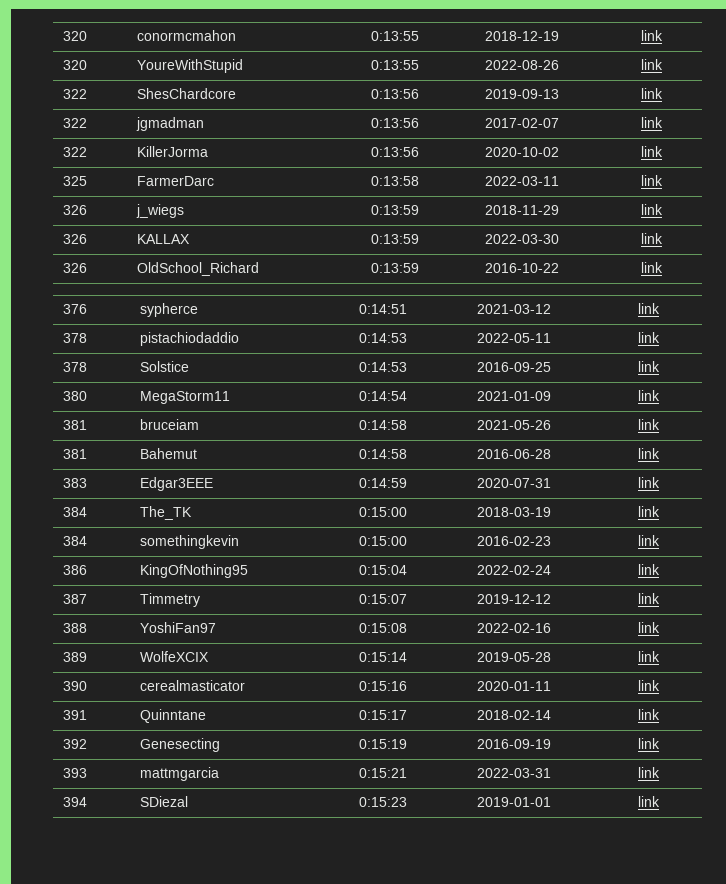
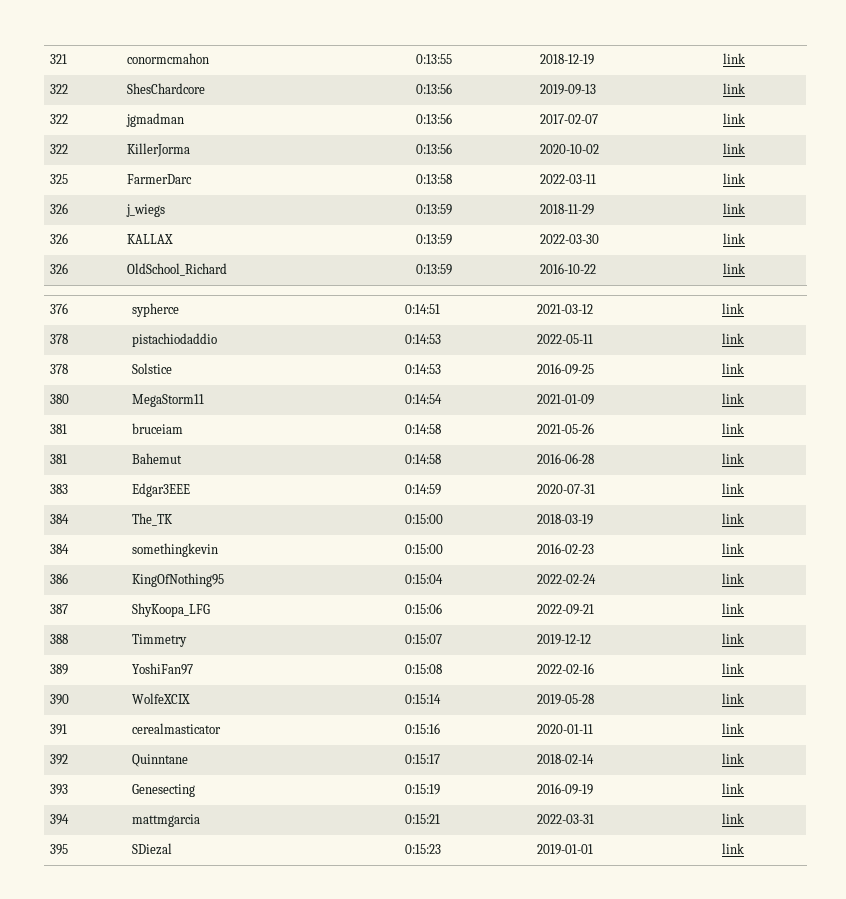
- 320 | conormcmahon | 0:13:55 | 2018-12-19 | link
+ 321 | conormcmahon | 0:13:55 | 2018-12-19 | link
- 320 | YoureWithStupid | 0:13:55 | 2022-08-26 | link
- 387 | Timmetry | 0:15:07 | 2019-12-12 | link
+ 387 | ShyKoopa_LFG | 0:15:06 | 2022-09-21 | link
+ 388 | Timmetry | 0:15:07 | 2019-12-12 | link
- 388 | YoshiFan97 | 0:15:08 | 2022-02-16 | link
+ 389 | YoshiFan97 | 0:15:08 | 2022-02-16 | link
- 389 | WolfeXCIX | 0:15:14 | 2019-05-28 | link
+ 390 | WolfeXCIX | 0:15:14 | 2019-05-28 | link
- 390 | cerealmasticator | 0:15:16 | 2020-01-11 | link
+ 391 | cerealmasticator | 0:15:16 | 2020-01-11 | link
- 391 | Quinntane | 0:15:17 | 2018-02-14 | link
+ 392 | Quinntane | 0:15:17 | 2018-02-14 | link
- 392 | Genesecting | 0:15:19 | 2016-09-19 | link
+ 393 | Genesecting | 0:15:19 | 2016-09-19 | link
- 393 | mattmgarcia | 0:15:21 | 2022-03-31 | link
+ 394 | mattmgarcia | 0:15:21 | 2022-03-31 | link
- 394 | SDiezal | 0:15:23 | 2019-01-01 | link
+ 395 | SDiezal | 0:15:23 | 2019-01-01 | link

